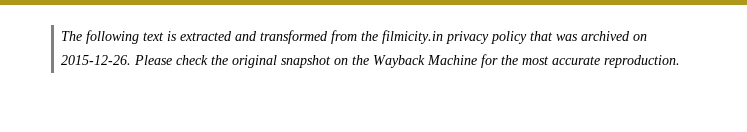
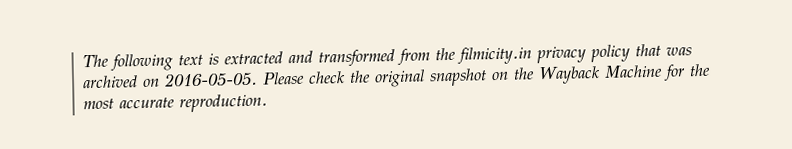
- The following text is extracted and transformed from the filmicity.in privacy policy that was archived on 2015-12-26.
+ The following text is extracted and transformed from the filmicity.in privacy policy that was archived on 2016-05-05.

